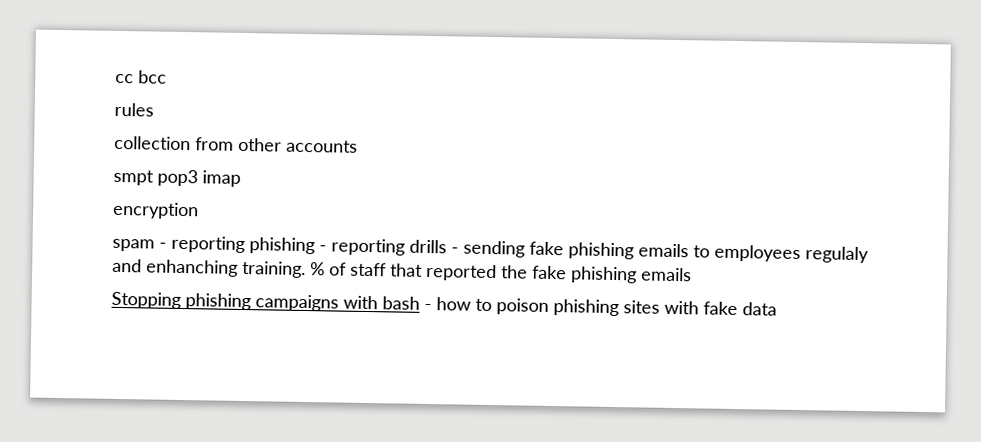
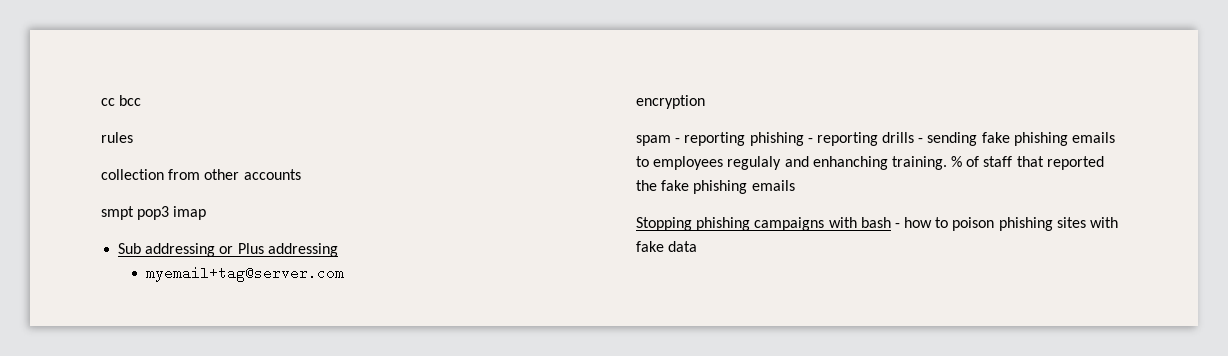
+ Sub addressing or Plus addressing
+ myemail+tag@server.com

